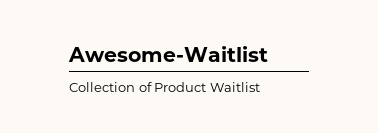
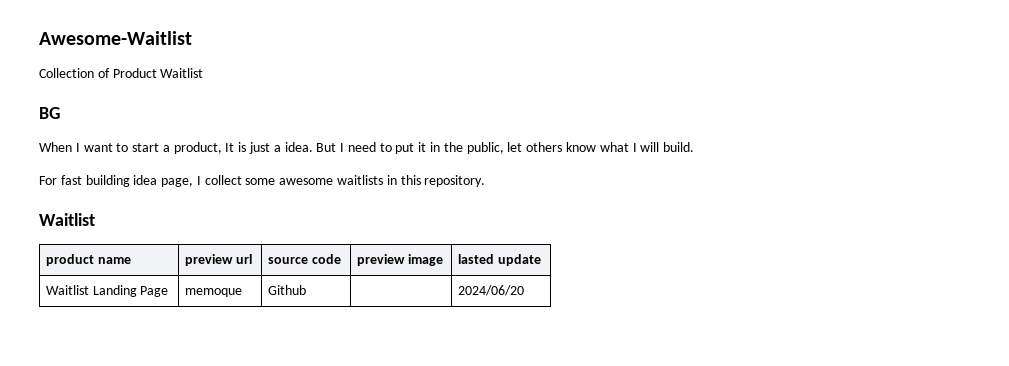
+ BG
+ When I want to start a product, It is just a idea. But I need to put it in the public, let others know what I will build.
+ For fast building idea page, I collect some awesome waitlists in this repository.
+ Waitlist
+ product name | preview url | source code | preview image | lasted update
+ Waitlist Landing Page | memoque | Github | | 2024/06/20

